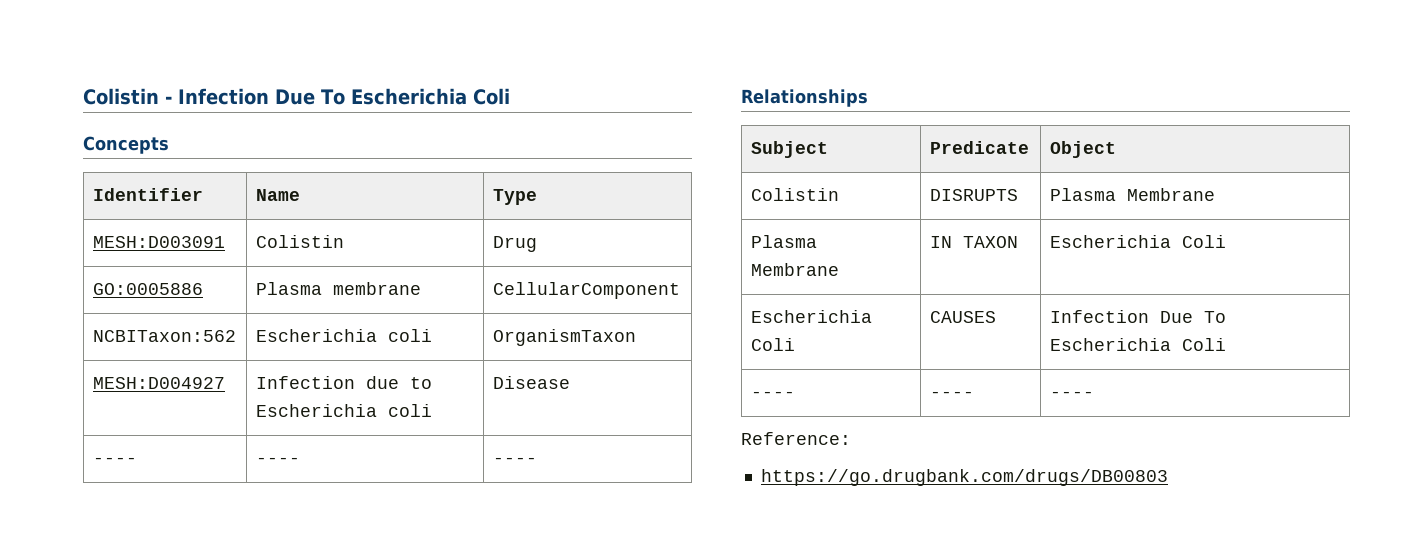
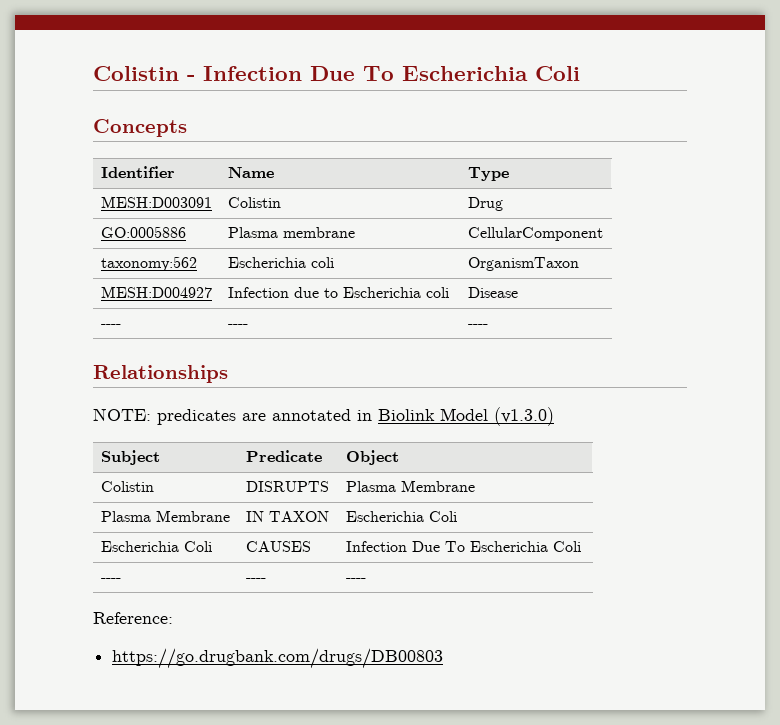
- NCBITaxon:562 | Escherichia coli | OrganismTaxon
+ taxonomy:562 | Escherichia coli | OrganismTaxon
+ NOTE: predicates are annotated in Biolink Model (v1.3.0)

